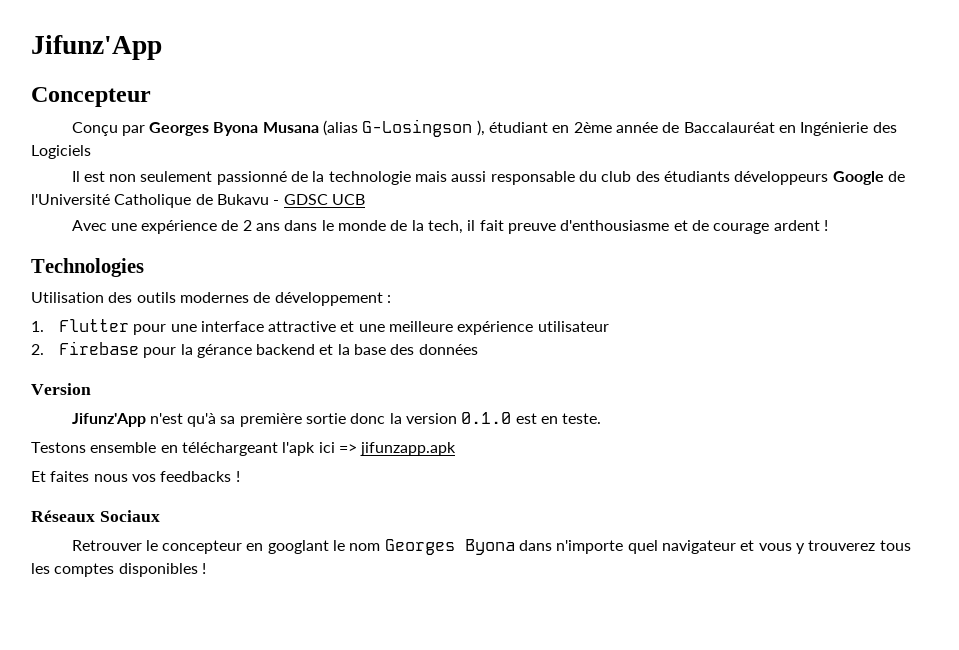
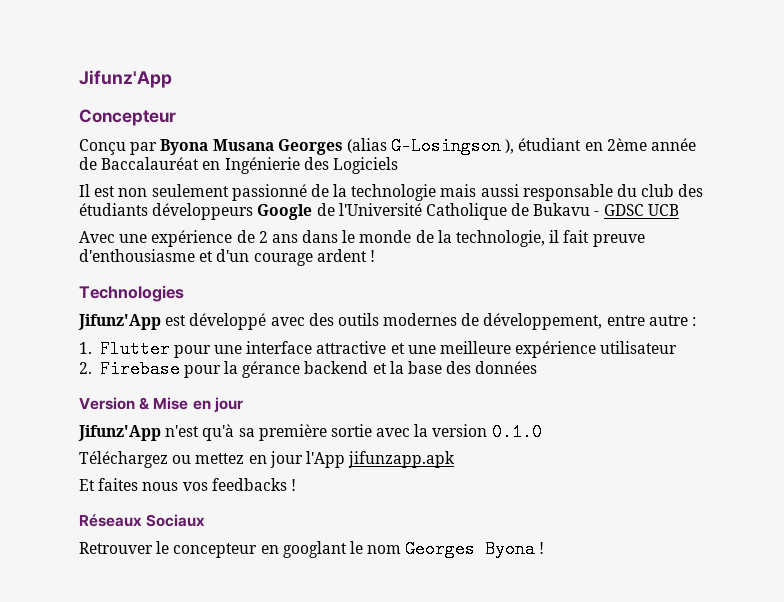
- Conçu par Georges Byona Musana (alias G-Losingson ), étudiant en 2ème année de Baccalauréat en Ingénierie des Logiciels
+ Conçu par Byona Musana Georges (alias G-Losingson ), étudiant en 2ème année de Baccalauréat en Ingénierie des Logiciels
- Avec une expérience de 2 ans dans le monde de la tech, il fait preuve d'enthousiasme et de courage ardent !
+ Avec une expérience de 2 ans dans le monde de la technologie, il fait preuve d'enthousiasme et d'un courage ardent !
- Utilisation des outils modernes de développement :
+ Jifunz'App est développé avec des outils modernes de développement, entre autre :
- Version
+ Version & Mise en jour
- Jifunz'App n'est qu'à sa première sortie donc la version 0.1.0 est en teste.
- Testons ensemble en téléchargeant l'apk ici => jifunzapp.apk
+ Jifunz'App n'est qu'à sa première sortie avec la version 0.1.0
+ Téléchargez ou mettez en jour l'App jifunzapp.apk
- Retrouver le concepteur en googlant le nom Georges Byona dans n'importe quel navigateur et vous y trouverez tous les comptes disponibles !
+ Retrouver le concepteur en googlant le nom Georges Byona !

